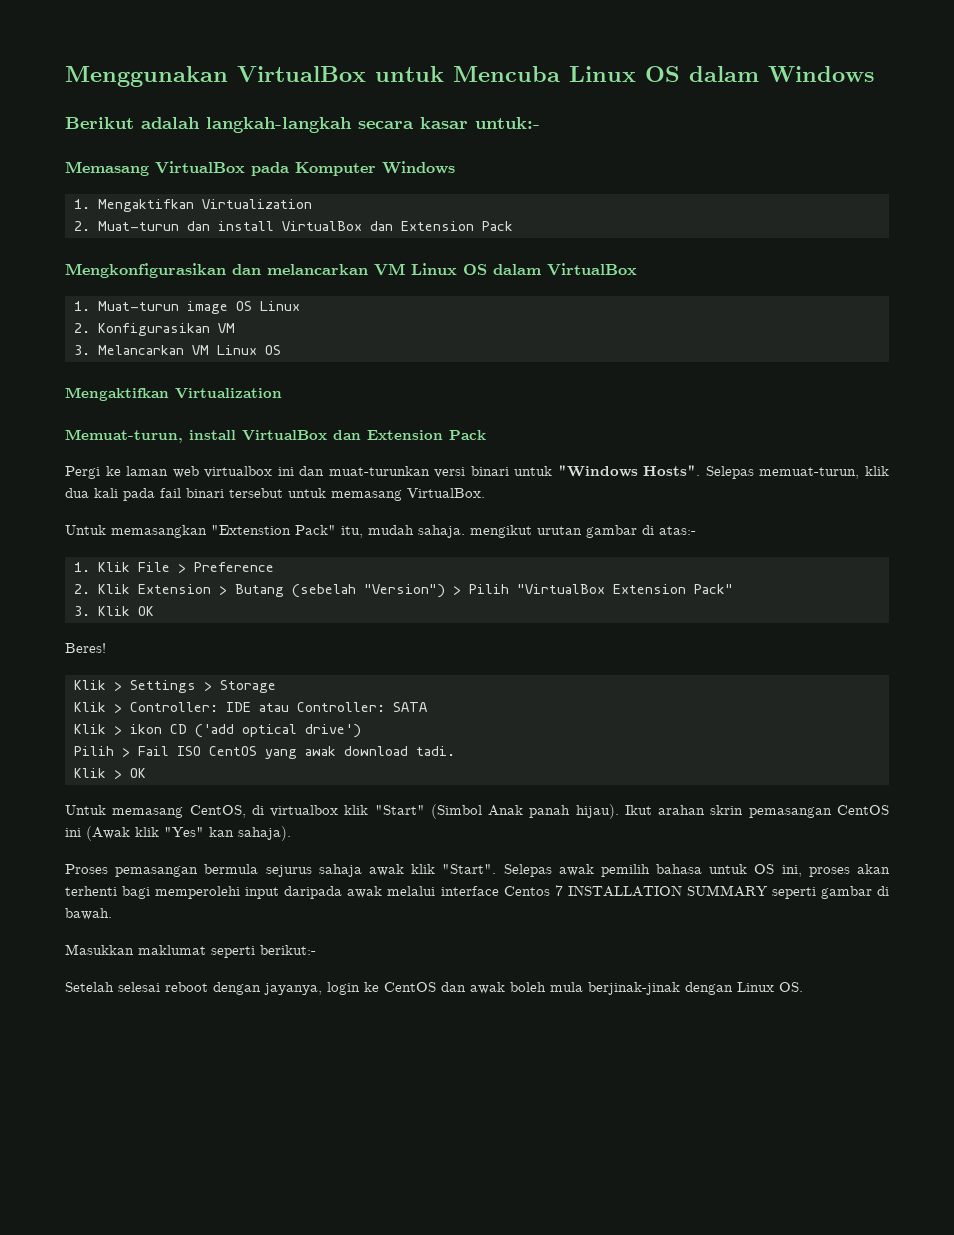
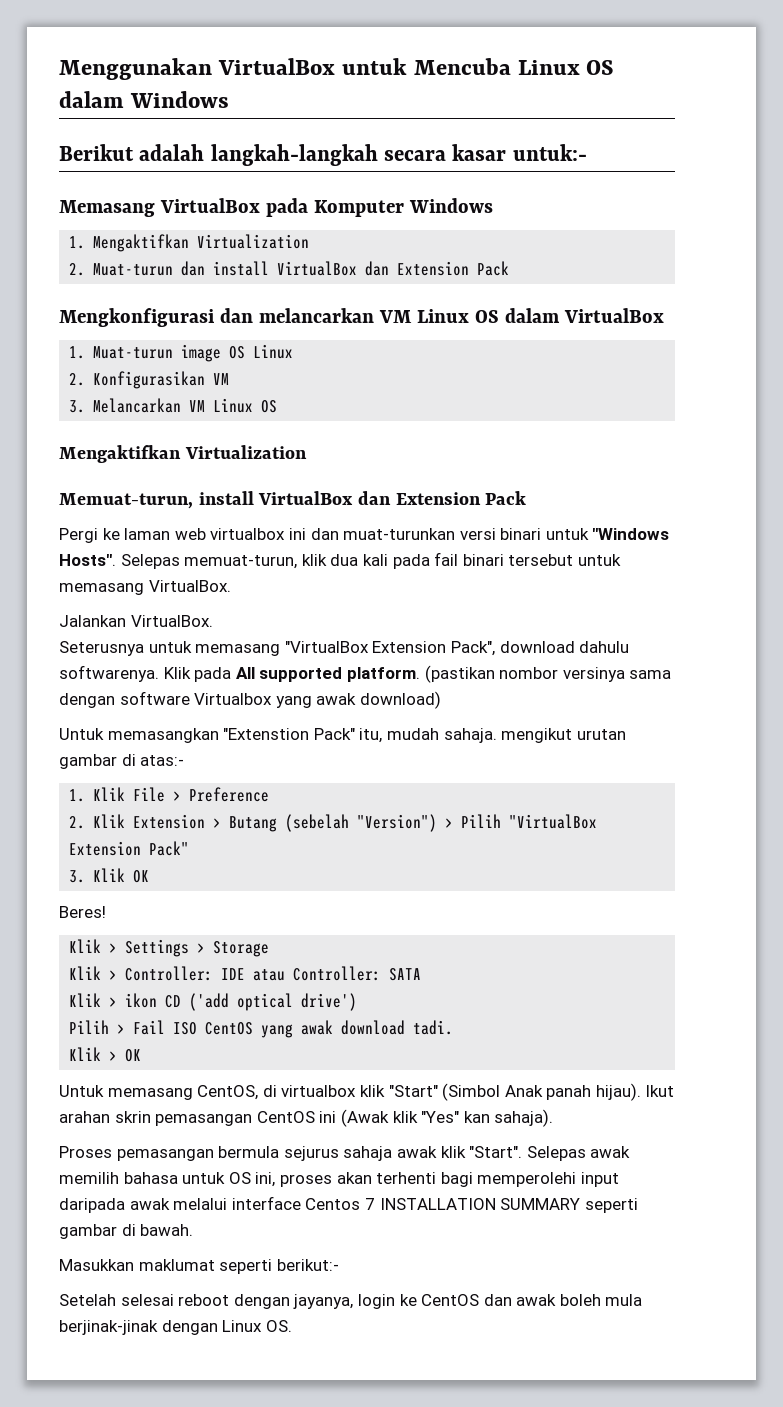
- Mengkonfigurasikan dan melancarkan VM Linux OS dalam VirtualBox
+ Mengkonfigurasi dan melancarkan VM Linux OS dalam VirtualBox
+ Jalankan VirtualBox.
+ Seterusnya untuk memasang "VirtualBox Extension Pack", download dahulu softwarenya. Klik pada All supported platform. (pastikan nombor versinya sama dengan software Virtualbox yang awak download)
- Selepas awak pemilih bahasa untuk OS ini, proses akan terhenti bagi memperolehi input daripada awak melalui interface Centos 7 INSTALLATION SUMMARY seperti gambar di bawah.
+ Selepas awak memilih bahasa untuk OS ini, proses akan terhenti bagi memperolehi input daripada awak melalui interface Centos 7 INSTALLATION SUMMARY seperti gambar di bawah.

